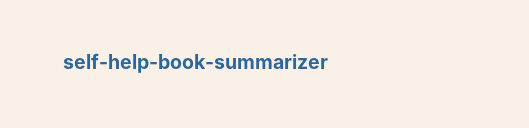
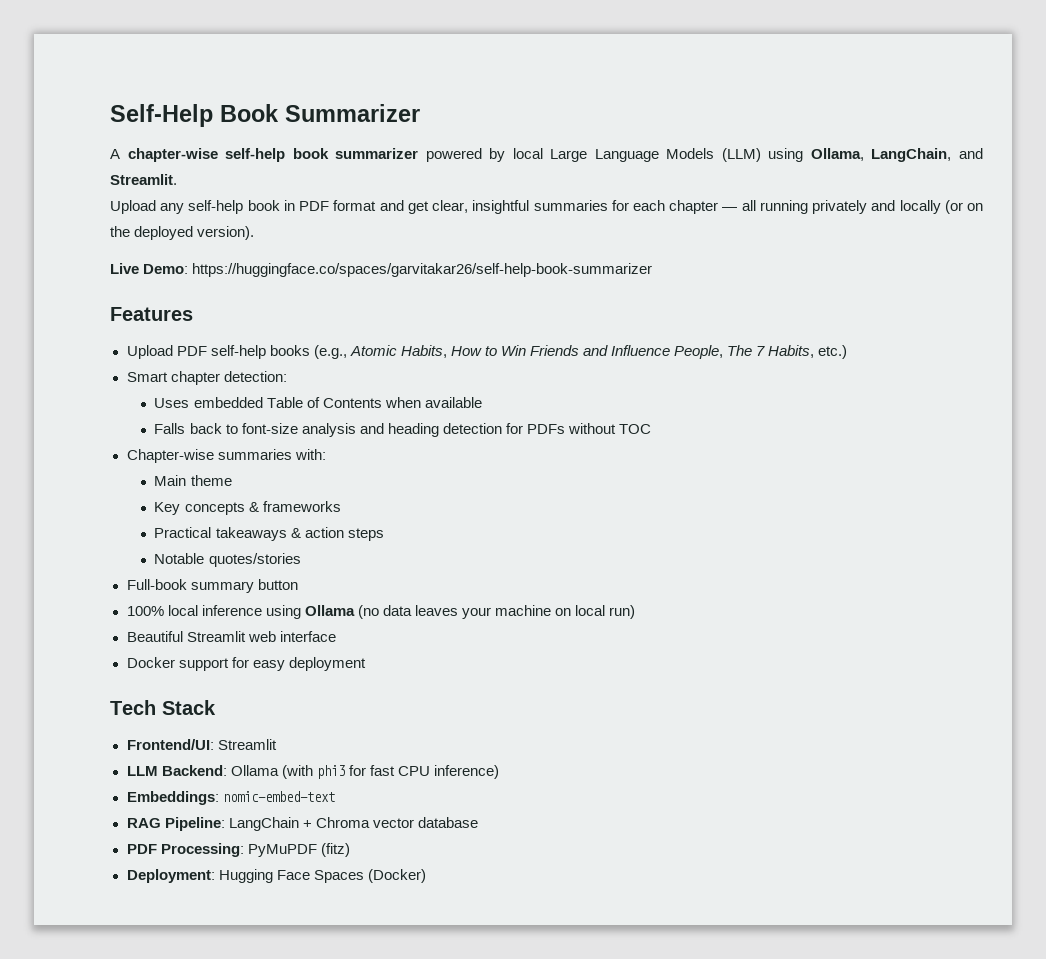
- self-help-book-summarizer
+ Self-Help Book Summarizer
+ A chapter-wise self-help book summarizer powered by local Large Language Models (LLM) using Ollama, LangChain, and Streamlit.
+ Upload any self-help book in PDF format and get clear, insightful summaries for each chapter — all running privately and locally (or on the deployed version).
+ Live Demo: https://huggingface.co/spaces/garvitakar26/self-help-book-summarizer
+ Features
+ Upload PDF self-help books (e.g., Atomic Habits, How to Win Friends and Influence People, The 7 Habits, etc.)
+ Smart chapter detection:
+ Uses embedded Table of Contents when available
+ Falls back to font-size analysis and heading detection for PDFs without TOC
+ Chapter-wise summaries with:
+ Main theme
+ Key concepts & frameworks
+ Practical takeaways & action steps
+ Notable quotes/stories
+ Full-book summary button
+ 100% local inference using Ollama (no data leaves your machine on local run)
+ Beautiful Streamlit web interface
+ Docker support for easy deployment
+ Tech Stack
+ Frontend/UI: Streamlit
+ LLM Backend: Ollama (with phi3 for fast CPU inference)
+ Embeddings: nomic-embed-text
+ RAG Pipeline: LangChain + Chroma vector database
+ PDF Processing: PyMuPDF (fitz)
+ Deployment: Hugging Face Spaces (Docker)

